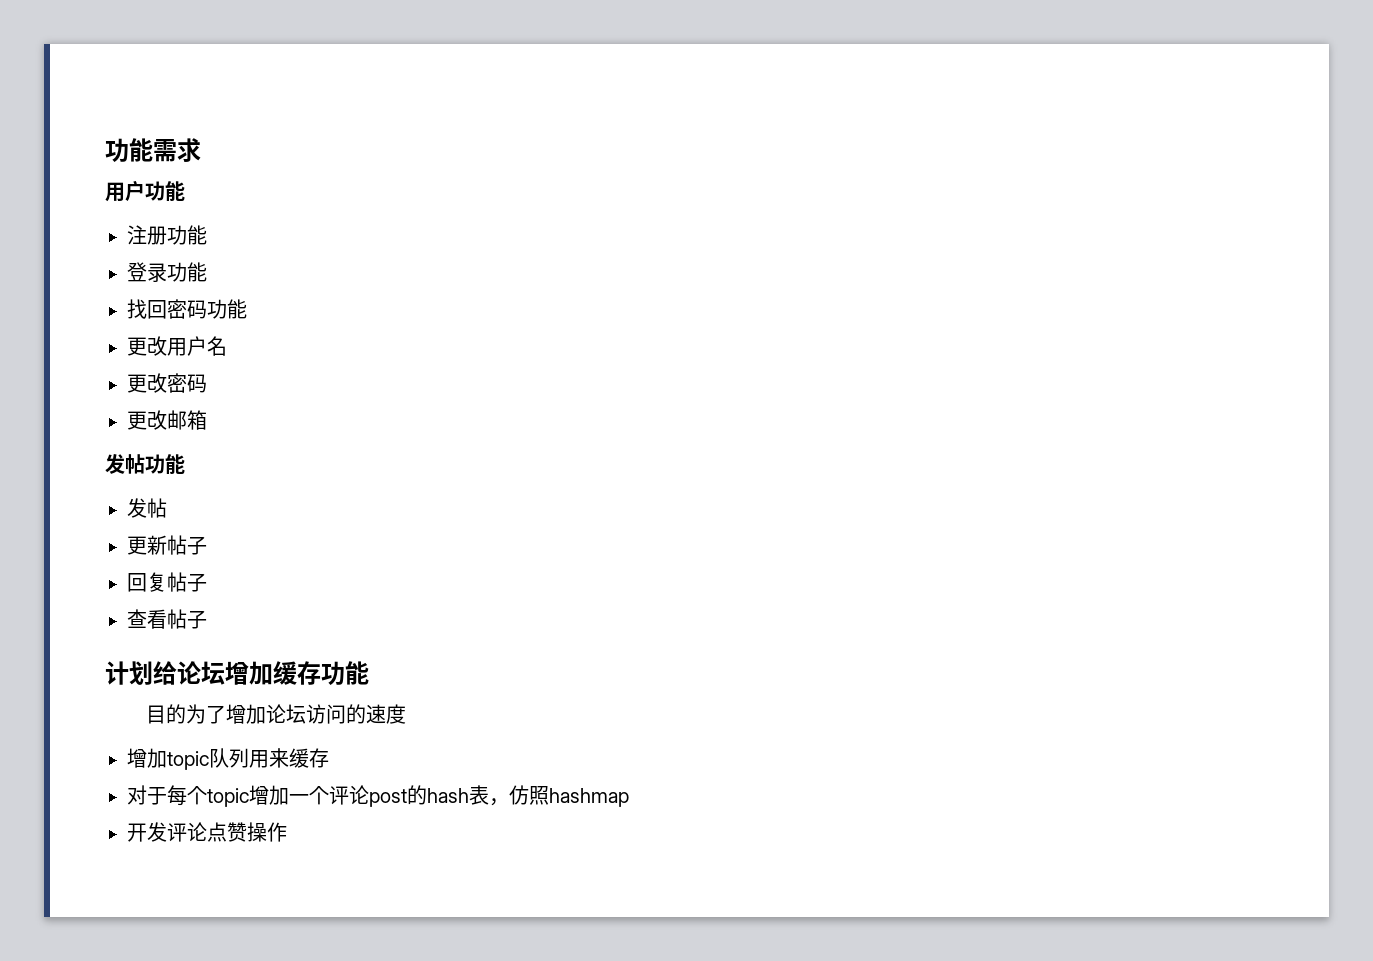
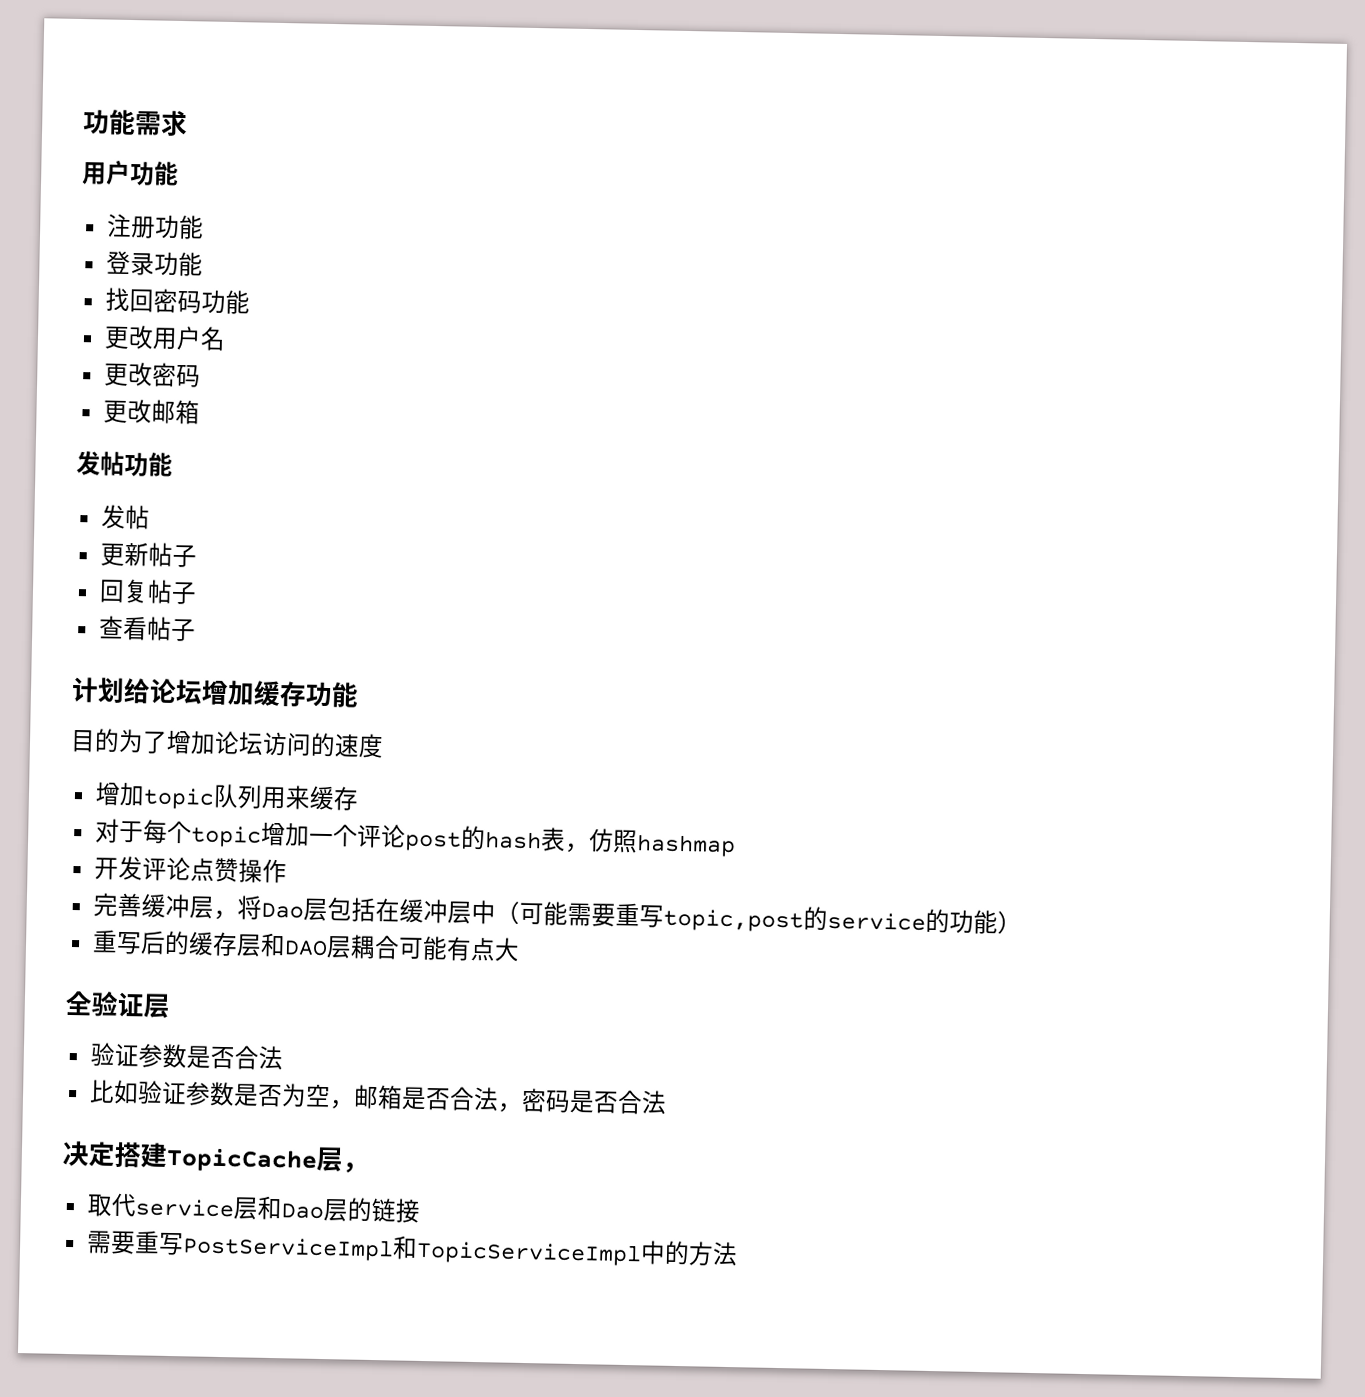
+ 完善缓冲层，将Dao层包括在缓冲层中（可能需要重写topic,post的service的功能）
+ 重写后的缓存层和DAO层耦合可能有点大
+ 全验证层
+ 验证参数是否合法
+ 比如验证参数是否为空，邮箱是否合法，密码是否合法
+ 决定搭建TopicCache层，
+ 取代service层和Dao层的链接
+ 需要重写PostServiceImpl和TopicServiceImpl中的方法

